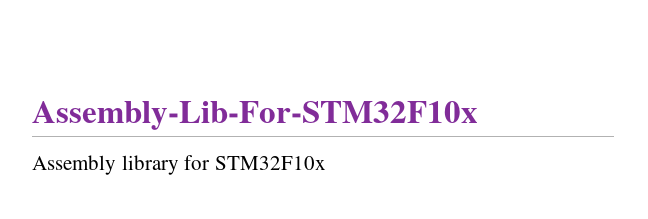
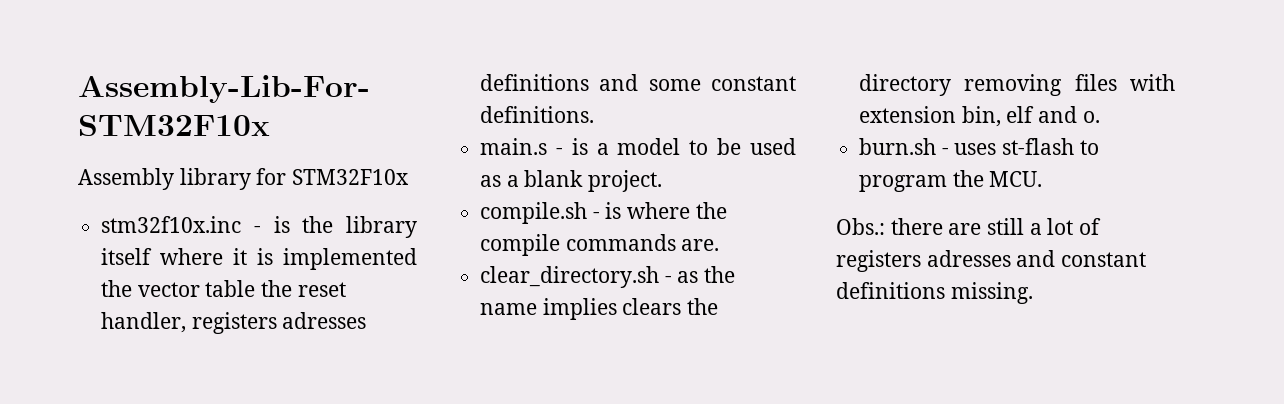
+ stm32f10x.inc - is the library itself where it is implemented the vector table the reset handler, registers adresses definitions and some constant definitions.
+ main.s - is a model to be used as a blank project.
+ compile.sh - is where the compile commands are.
+ clear_directory.sh - as the name implies clears the directory removing files with extension bin, elf and o.
+ burn.sh - uses st-flash to program the MCU.
+ Obs.: there are still a lot of registers adresses and constant definitions missing.

